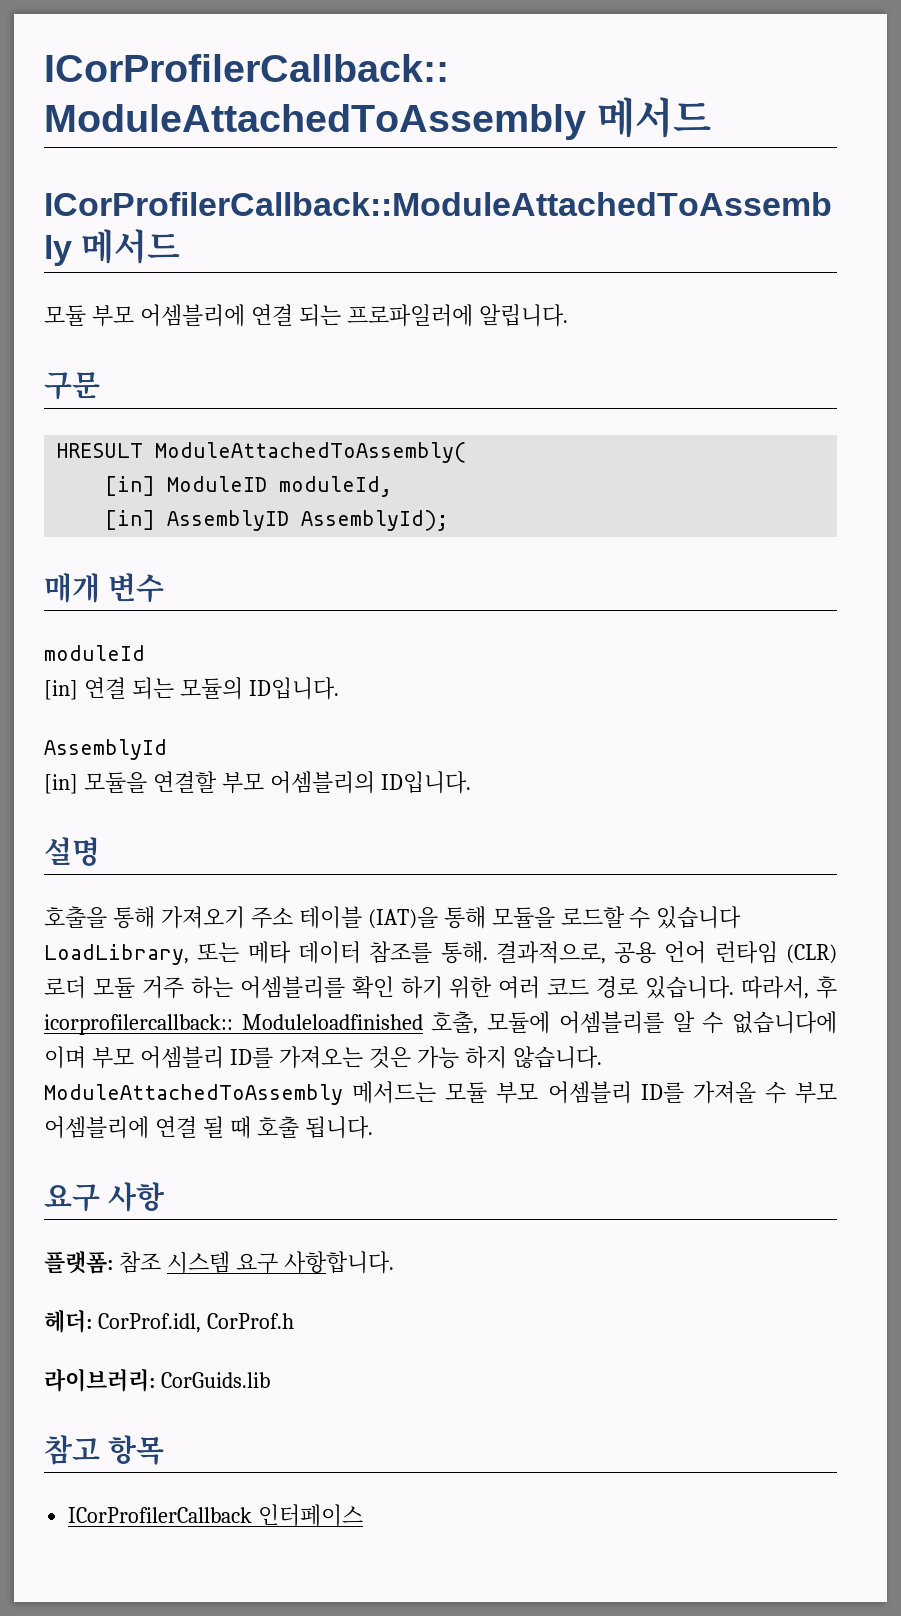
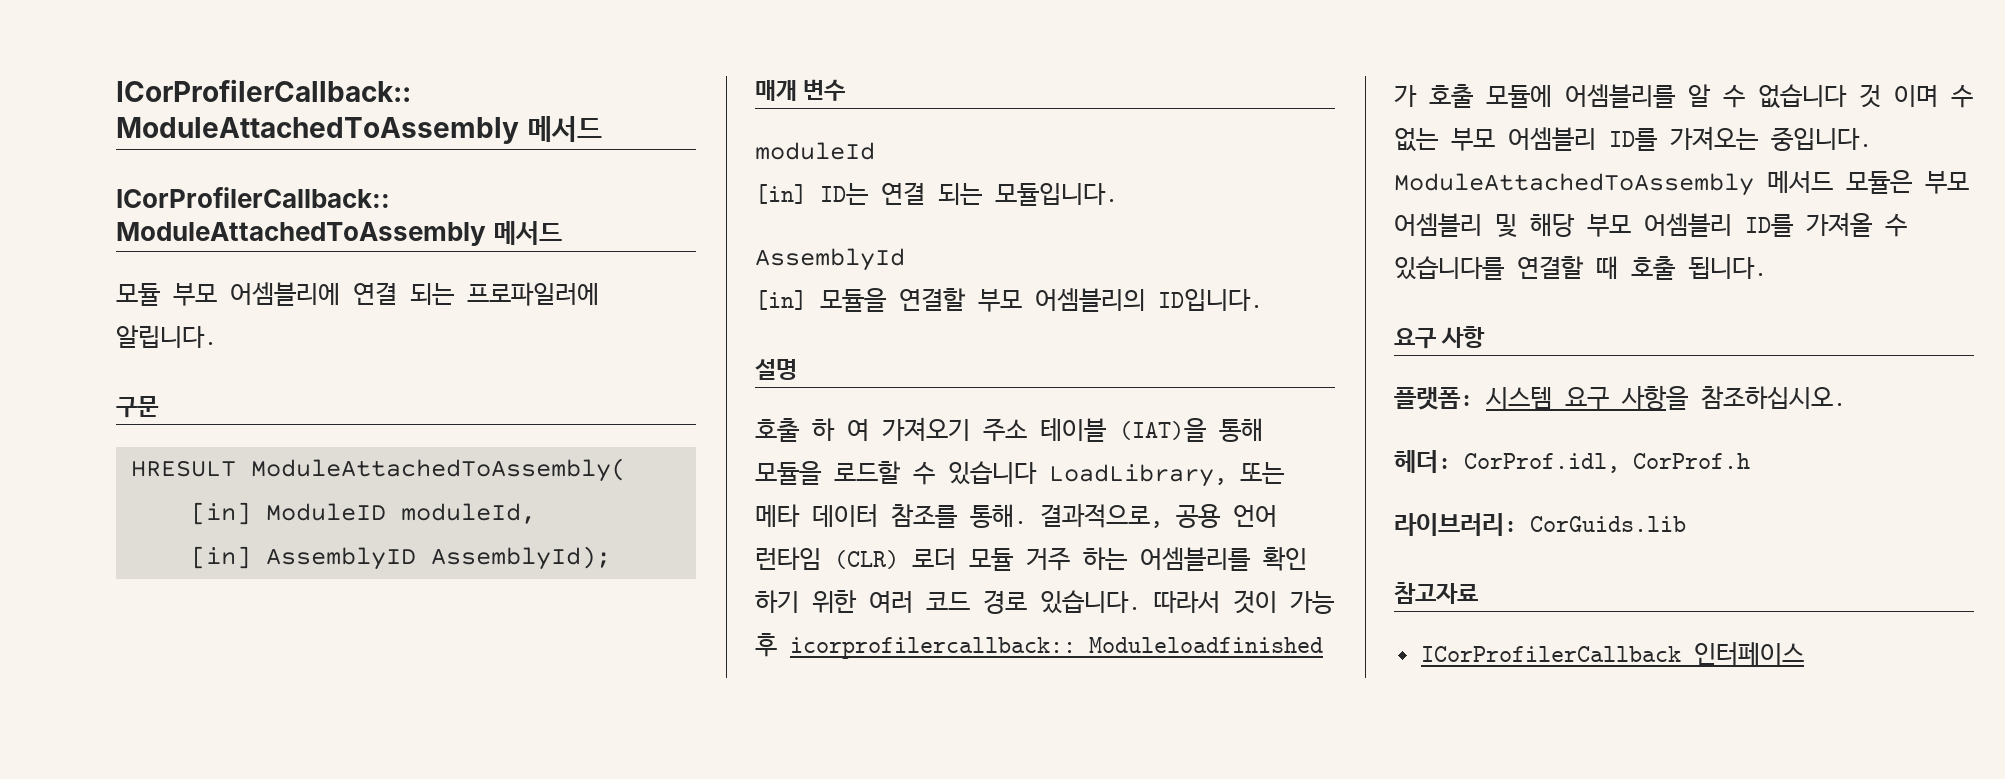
- [in] 연결 되는 모듈의 ID입니다.
+ [in] ID는 연결 되는 모듈입니다.
- 호출을 통해 가져오기 주소 테이블 (IAT)을 통해 모듈을 로드할 수 있습니다 LoadLibrary, 또는 메타 데이터 참조를 통해.
+ 호출 하 여 가져오기 주소 테이블 (IAT)을 통해 모듈을 로드할 수 있습니다 LoadLibrary, 또는 메타 데이터 참조를 통해.
- 따라서, 후 icorprofilercallback:: Moduleloadfinished 호출, 모듈에 어셈블리를 알 수 없습니다에 이며 부모 어셈블리 ID를 가져오는 것은 가능 하지 않습니다. ModuleAttachedToAssembly 메서드는 모듈 부모 어셈블리 ID를 가져올 수 부모 어셈블리에 연결 될 때 호출 됩니다.
+ 따라서 것이 가능 후 icorprofilercallback:: Moduleloadfinished 가 호출 모듈에 어셈블리를 알 수 없습니다 것 이며 수 없는 부모 어셈블리 ID를 가져오는 중입니다. ModuleAttachedToAssembly 메서드 모듈은 부모 어셈블리 및 해당 부모 어셈블리 ID를 가져올 수 있습니다를 연결할 때 호출 됩니다.
- 플랫폼: 참조 시스템 요구 사항합니다.
+ 플랫폼: 시스템 요구 사항을 참조하십시오.
- 참고 항목
+ 참고자료

